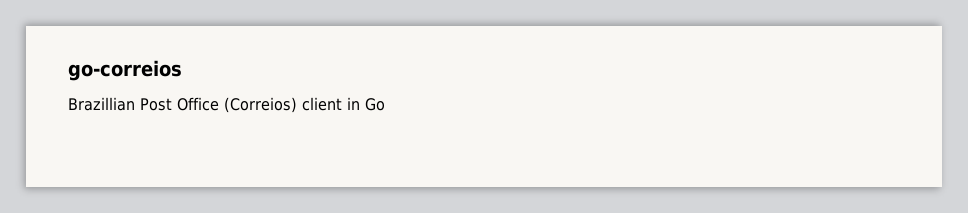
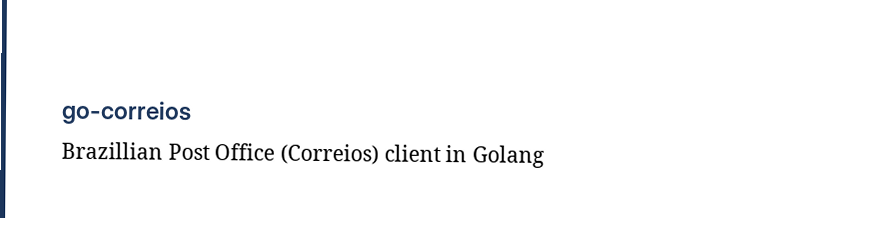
- Brazillian Post Office (Correios) client in Go
+ Brazillian Post Office (Correios) client in Golang

